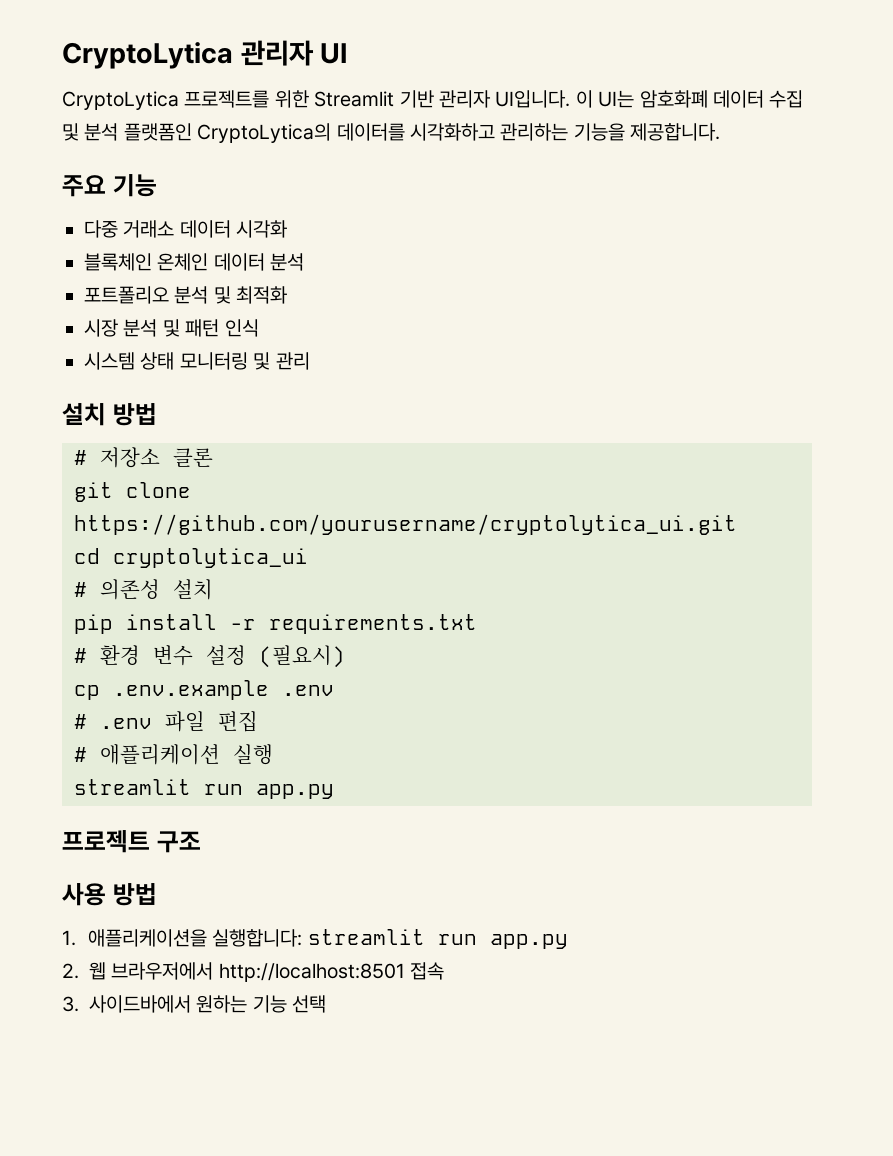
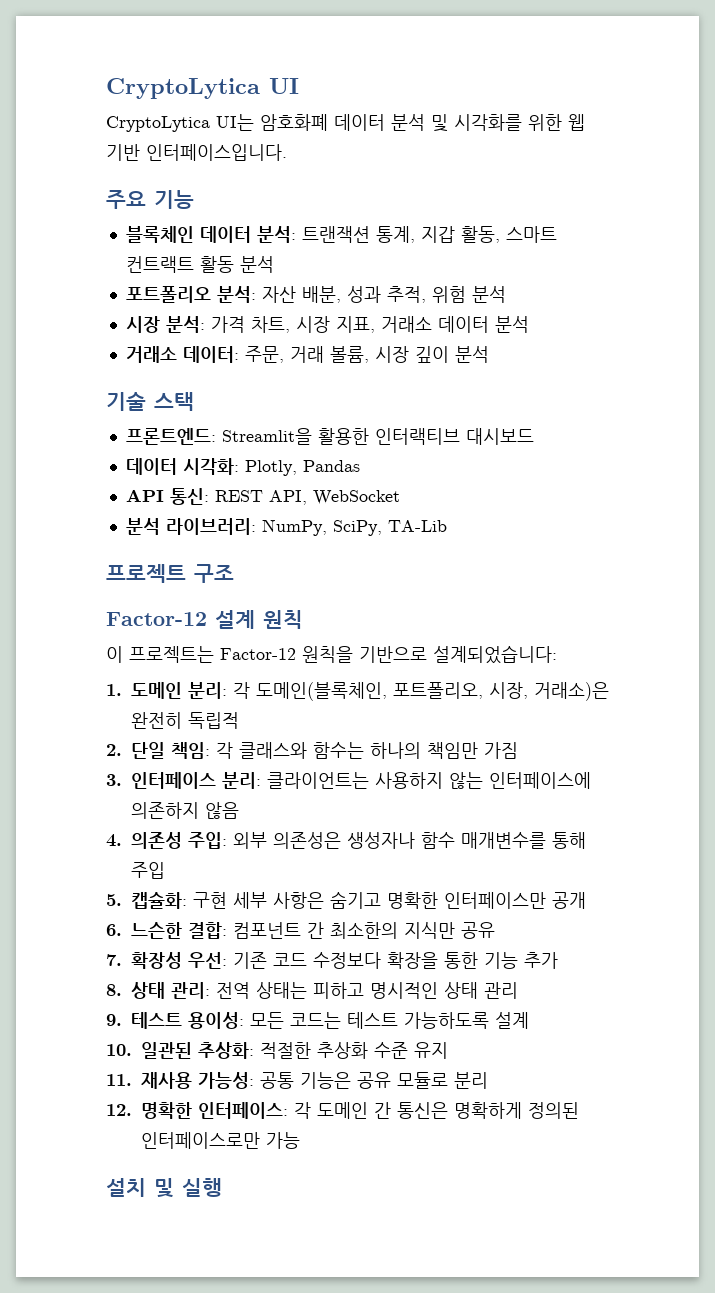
- CryptoLytica 관리자 UI
+ CryptoLytica UI
- CryptoLytica 프로젝트를 위한 Streamlit 기반 관리자 UI입니다. 이 UI는 암호화폐 데이터 수집 및 분석 플랫폼인 CryptoLytica의 데이터를 시각화하고 관리하는 기능을 제공합니다.
+ CryptoLytica UI는 암호화폐 데이터 분석 및 시각화를 위한 웹 기반 인터페이스입니다.
  주요 기능
- 다중 거래소 데이터 시각화
- 블록체인 온체인 데이터 분석
- 포트폴리오 분석 및 최적화
- 시장 분석 및 패턴 인식
- 시스템 상태 모니터링 및 관리
- 설치 방법
- # 저장소 클론
- git clone https://github.com/yourusername/cryptolytica_ui.git
- cd cryptolytica_ui
- # 의존성 설치
- pip install -r requirements.txt
- # 환경 변수 설정 (필요시)
- cp .env.example .env
- # .env 파일 편집
- # 애플리케이션 실행
- streamlit run app.py
+ 블록체인 데이터 분석: 트랜잭션 통계, 지갑 활동, 스마트 컨트랙트 활동 분석
+ 포트폴리오 분석: 자산 배분, 성과 추적, 위험 분석
+ 시장 분석: 가격 차트, 시장 지표, 거래소 데이터 분석
+ 거래소 데이터: 주문, 거래 볼륨, 시장 깊이 분석
+ 기술 스택
+ 프론트엔드: Streamlit을 활용한 인터랙티브 대시보드
+ 데이터 시각화: Plotly, Pandas
+ API 통신: REST API, WebSocket
+ 분석 라이브러리: NumPy, SciPy, TA-Lib
  프로젝트 구조
- 사용 방법
- 1. 애플리케이션을 실행합니다: streamlit run app.py
- 2. 웹 브라우저에서 http://localhost:8501 접속
- 3. 사이드바에서 원하는 기능 선택
+ Factor-12 설계 원칙
+ 이 프로젝트는 Factor-12 원칙을 기반으로 설계되었습니다:
+ 1. 도메인 분리: 각 도메인(블록체인, 포트폴리오, 시장, 거래소)은 완전히 독립적
+ 2. 단일 책임: 각 클래스와 함수는 하나의 책임만 가짐
+ 3. 인터페이스 분리: 클라이언트는 사용하지 않는 인터페이스에 의존하지 않음
+ 4. 의존성 주입: 외부 의존성은 생성자나 함수 매개변수를 통해 주입
+ 5. 캡슐화: 구현 세부 사항은 숨기고 명확한 인터페이스만 공개
+ 6. 느슨한 결합: 컴포넌트 간 최소한의 지식만 공유
+ 7. 확장성 우선: 기존 코드 수정보다 확장을 통한 기능 추가
+ 8. 상태 관리: 전역 상태는 피하고 명시적인 상태 관리
+ 9. 테스트 용이성: 모든 코드는 테스트 가능하도록 설계
+ 10. 일관된 추상화: 적절한 추상화 수준 유지
+ 11. 재사용 가능성: 공통 기능은 공유 모듈로 분리
+ 12. 명확한 인터페이스: 각 도메인 간 통신은 명확하게 정의된 인터페이스로만 가능
+ 설치 및 실행

